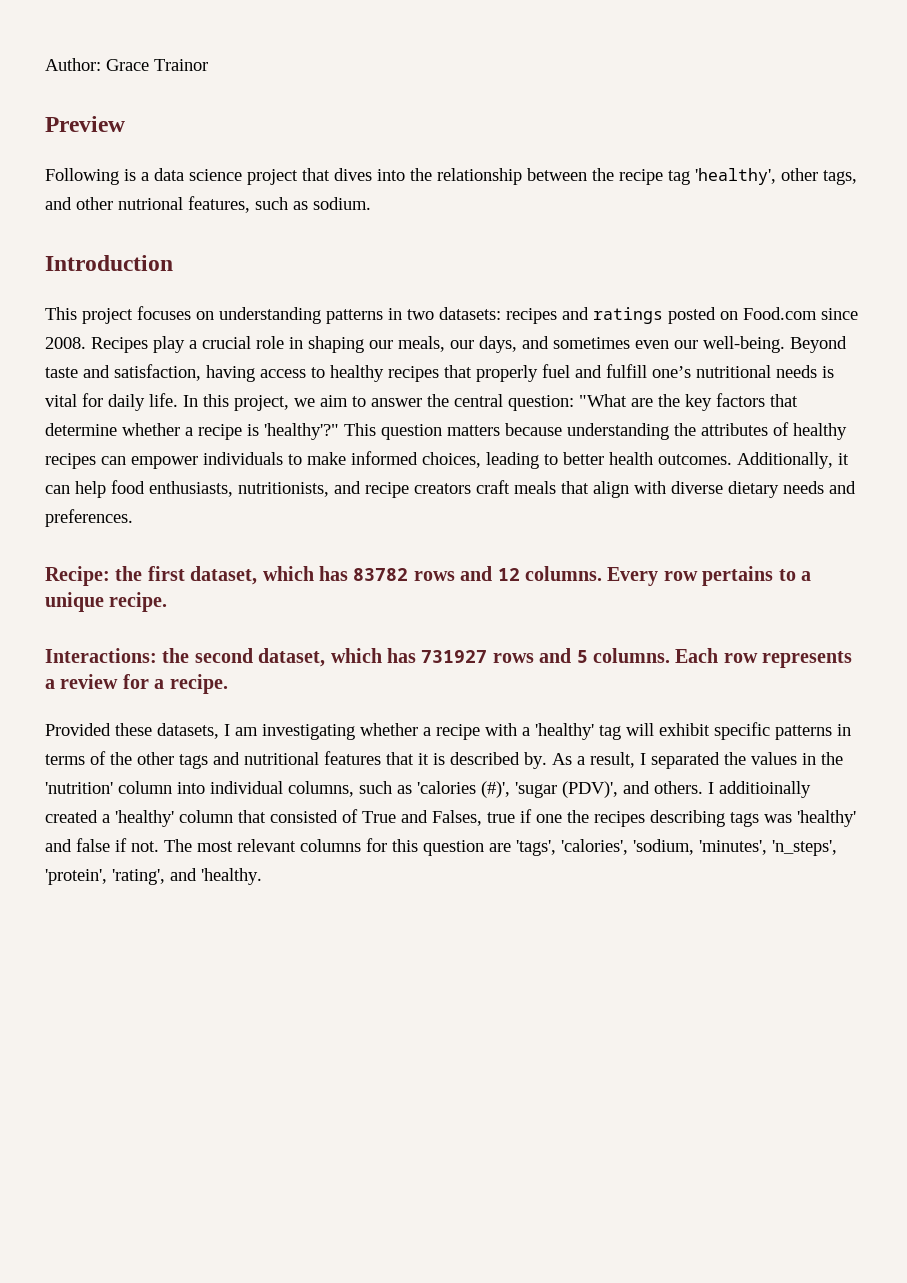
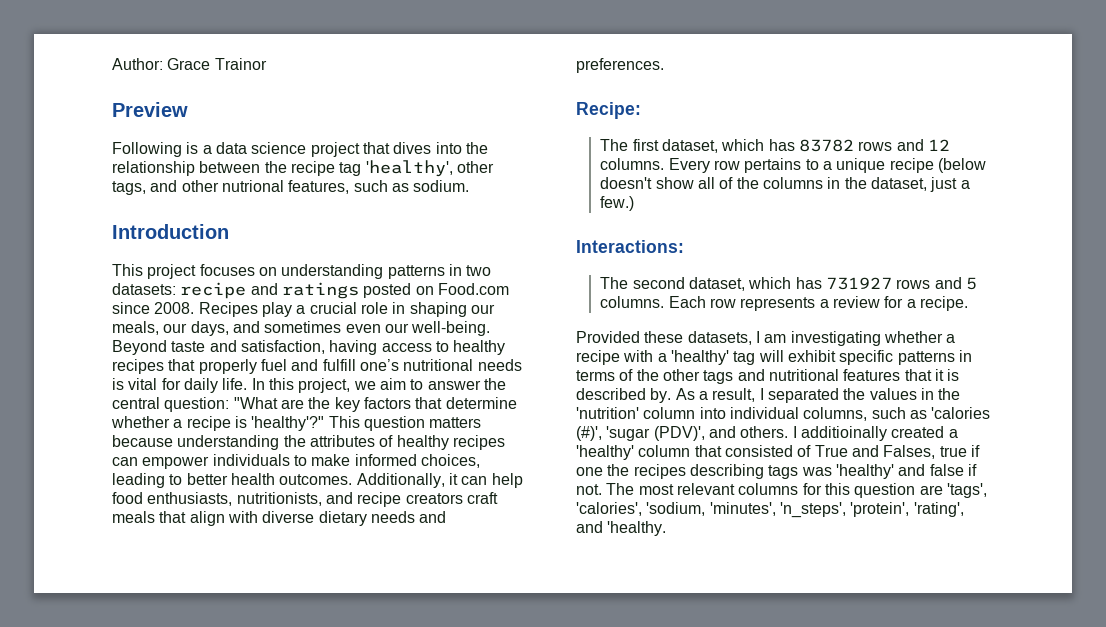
- This project focuses on understanding patterns in two datasets: recipes and ratings posted on Food.com since 2008.
+ This project focuses on understanding patterns in two datasets: recipe and ratings posted on Food.com since 2008.
- Recipe: the first dataset, which has 83782 rows and 12 columns.
+ Recipe:
+ The first dataset, which has 83782 rows and 12 columns.
- Every row pertains to a unique recipe.
+ Every row pertains to a unique recipe (below doesn't show all of the columns in the dataset, just a few.)
- Interactions: the second dataset, which has 731927 rows and 5 columns.
+ Interactions:
+ The second dataset, which has 731927 rows and 5 columns.

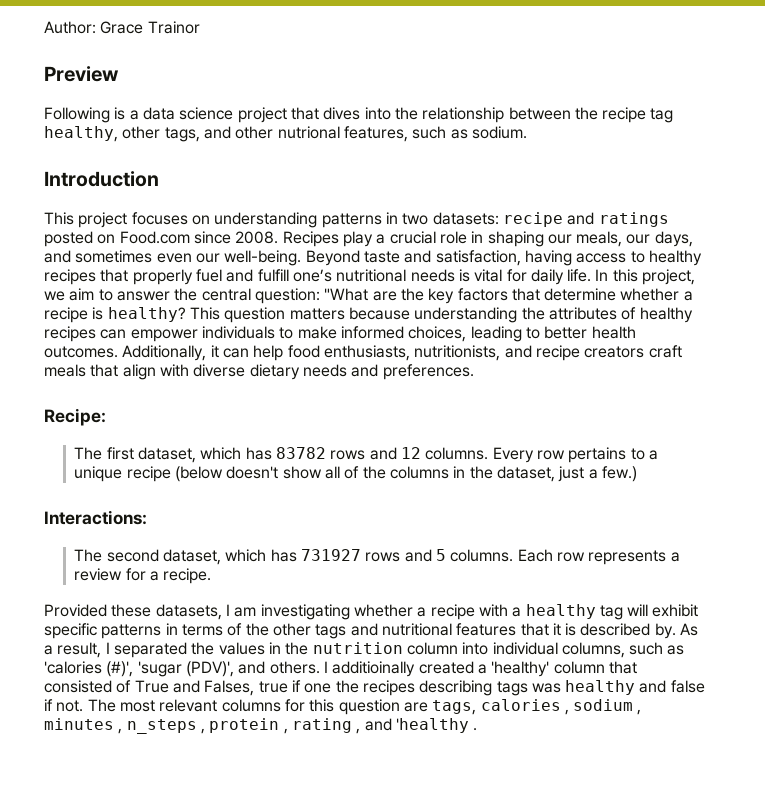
- Following is a data science project that dives into the relationship between the recipe tag 'healthy', other tags, and other nutrional features, such as sodium.
+ Following is a data science project that dives into the relationship between the recipe tag healthy, other tags, and other nutrional features, such as sodium.
- In this project, we aim to answer the central question: "What are the key factors that determine whether a recipe is 'healthy'?"
+ In this project, we aim to answer the central question: "What are the key factors that determine whether a recipe is healthy?
- Provided these datasets, I am investigating whether a recipe with a 'healthy' tag will exhibit specific patterns in terms of the other tags and nutritional features that it is described by.
+ Provided these datasets, I am investigating whether a recipe with a healthy tag will exhibit specific patterns in terms of the other tags and nutritional features that it is described by.
- As a result, I separated the values in the 'nutrition' column into individual columns, such as 'calories (#)', 'sugar (PDV)', and others.
+ As a result, I separated the values in the nutrition column into individual columns, such as 'calories (#)', 'sugar (PDV)', and others.
- I additioinally created a 'healthy' column that consisted of True and Falses, true if one the recipes describing tags was 'healthy' and false if not.
+ I additioinally created a 'healthy' column that consisted of True and Falses, true if one the recipes describing tags was healthy and false if not.
- The most relevant columns for this question are 'tags', 'calories', 'sodium, 'minutes', 'n_steps', 'protein', 'rating', and 'healthy.
+ The most relevant columns for this question are tags, calories , sodium , minutes , n_steps , protein , rating , and 'healthy .

